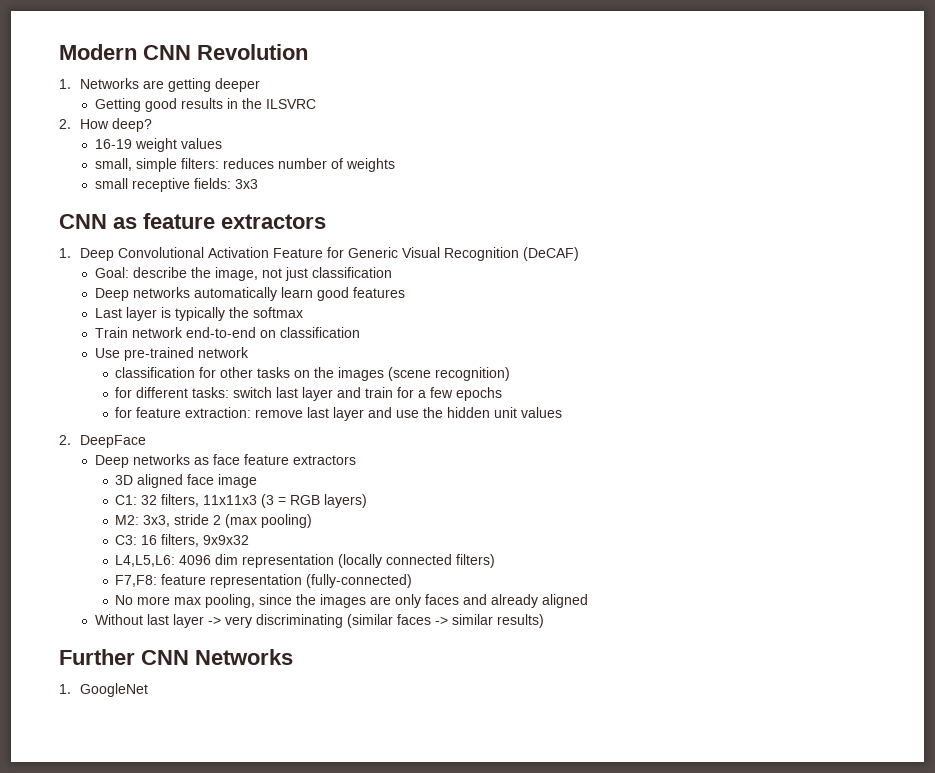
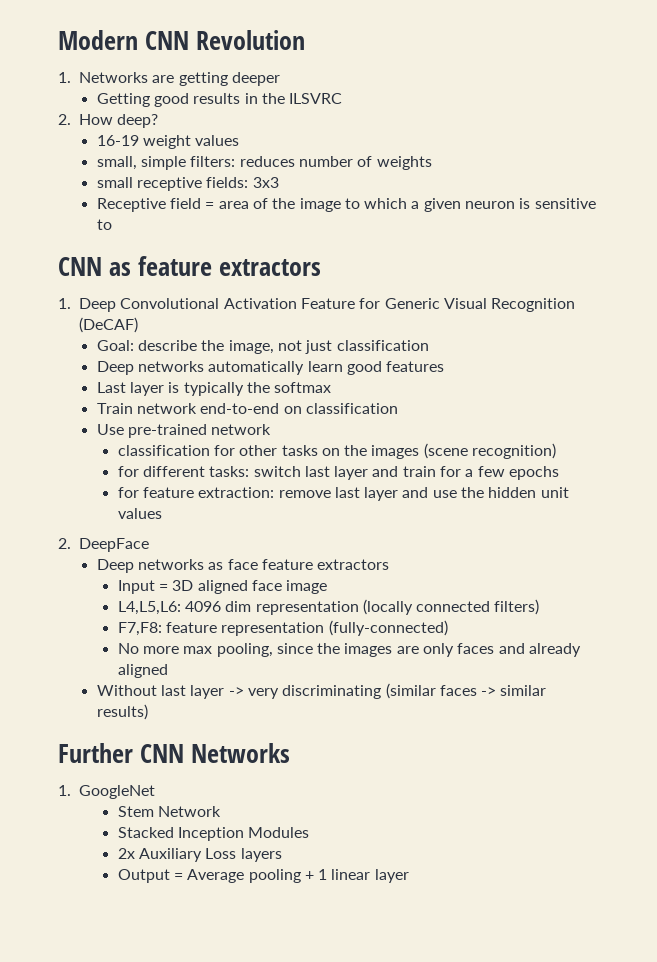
+ Receptive field = area of the image to which a given neuron is sensitive to
- 3D aligned face image
+ Input = 3D aligned face image
- C1: 32 filters, 11x11x3 (3 = RGB layers)
- M2: 3x3, stride 2 (max pooling)
- C3: 16 filters, 9x9x32
+ Stem Network
+ Stacked Inception Modules
+ 2x Auxiliary Loss layers
+ Output = Average pooling + 1 linear layer

